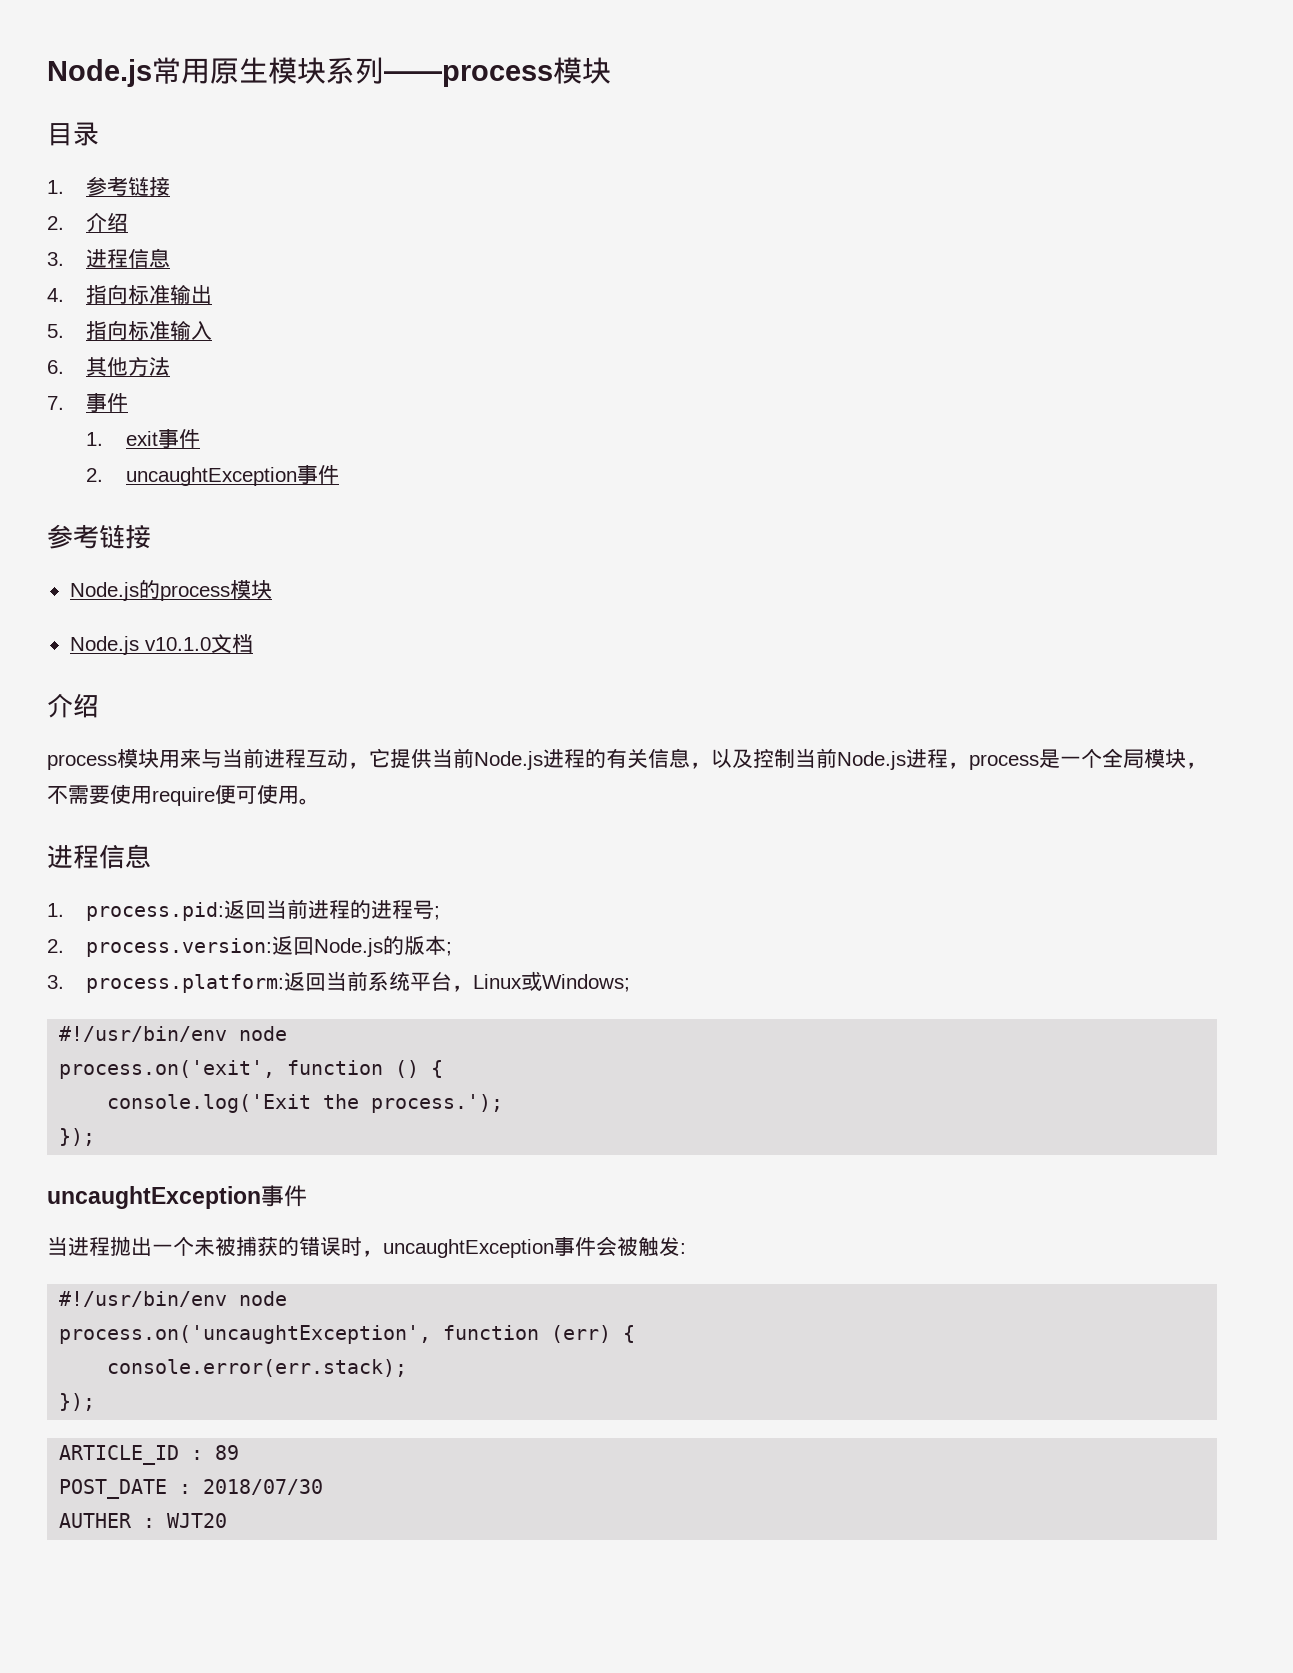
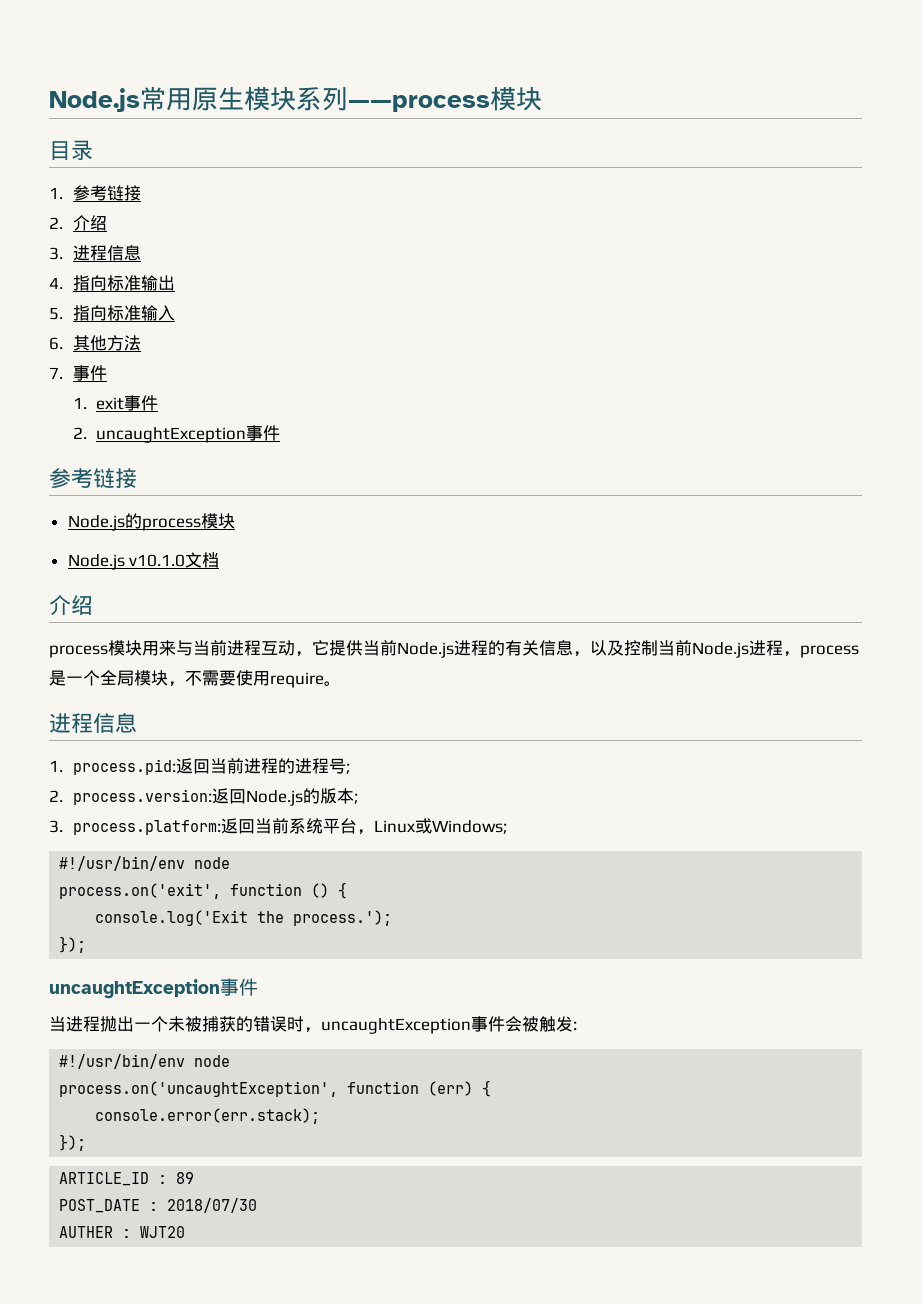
- process模块用来与当前进程互动，它提供当前Node.js进程的有关信息，以及控制当前Node.js进程，process是一个全局模块，不需要使用require便可使用。
+ process模块用来与当前进程互动，它提供当前Node.js进程的有关信息，以及控制当前Node.js进程，process是一个全局模块，不需要使用require。

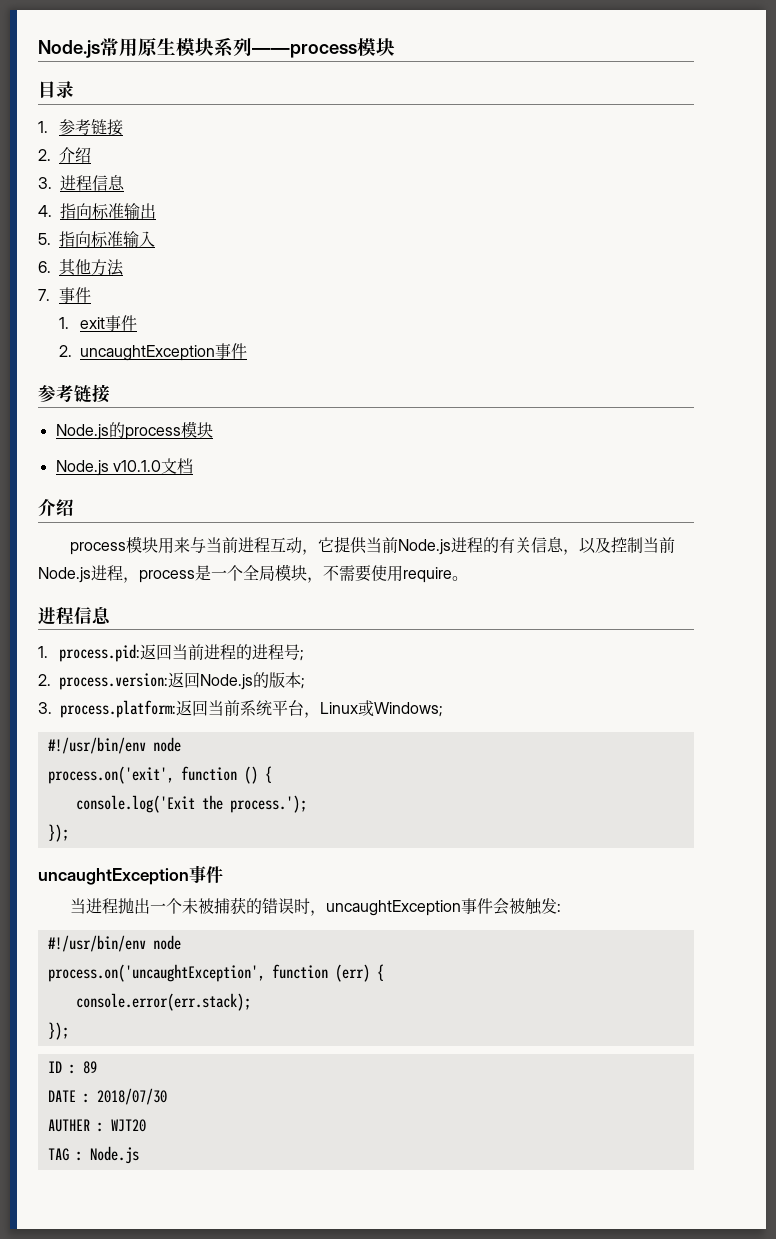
- ARTICLE_ID : 89
+ ID : 89
- POST_DATE : 2018/07/30
+ DATE : 2018/07/30
+ TAG : Node.js

